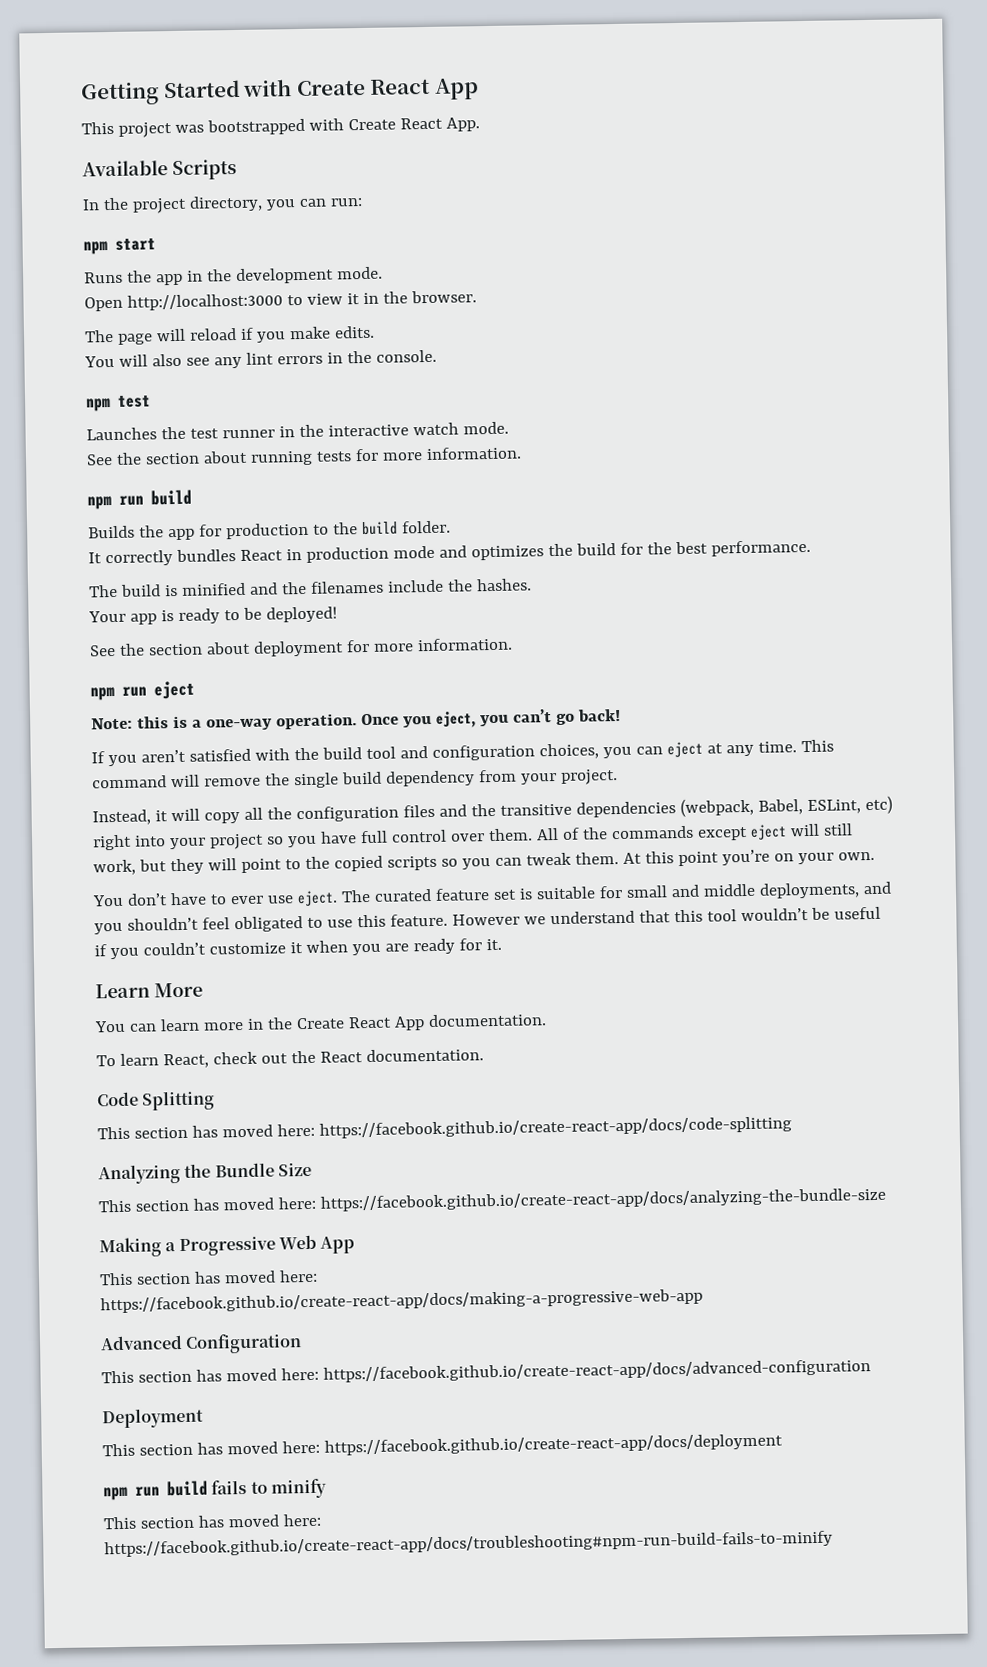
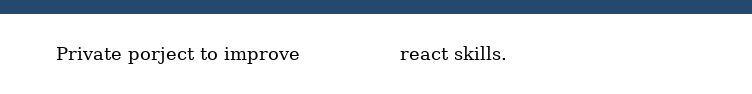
- Getting Started with Create React App
- This project was bootstrapped with Create React App.
- Available Scripts
- In the project directory, you can run:
- npm start
- Runs the app in the development mode.
- Open http://localhost:3000 to view it in the browser.
- The page will reload if you make edits.
- You will also see any lint errors in the console.
- npm test
- Launches the test runner in the interactive watch mode.
- See the section about running tests for more information.
- npm run build
- Builds the app for production to the build folder.
- It correctly bundles React in production mode and optimizes the build for the best performance.
- The build is minified and the filenames include the hashes.
- Your app is ready to be deployed!
- See the section about deployment for more information.
- npm run eject
- Note: this is a one-way operation. Once you eject, you can’t go back!
- If you aren’t satisfied with the build tool and configuration choices, you can eject at any time. This command will remove the single build dependency from your project.
- Instead, it will copy all the configuration files and the transitive dependencies (webpack, Babel, ESLint, etc) right into your project so you have full control over them. All of the commands except eject will still work, but they will point to the copied scripts so you can tweak them. At this point you’re on your own.
- You don’t have to ever use eject. The curated feature set is suitable for small and middle deployments, and you shouldn’t feel obligated to use this feature. However we understand that this tool wouldn’t be useful if you couldn’t customize it when you are ready for it.
- Learn More
- You can learn more in the Create React App documentation.
- To learn React, check out the React documentation.
- Code Splitting
- This section has moved here: https://facebook.github.io/create-react-app/docs/code-splitting
- Analyzing the Bundle Size
- This section has moved here: https://facebook.github.io/create-react-app/docs/analyzing-the-bundle-size
- Making a Progressive Web App
- This section has moved here: https://facebook.github.io/create-react-app/docs/making-a-progressive-web-app
- Advanced Configuration
- This section has moved here: https://facebook.github.io/create-react-app/docs/advanced-configuration
- Deployment
- This section has moved here: https://facebook.github.io/create-react-app/docs/deployment
- npm run build fails to minify
- This section has moved here: https://facebook.github.io/create-react-app/docs/troubleshooting#npm-run-build-fails-to-minify
+ Private porject to improve react skills.

